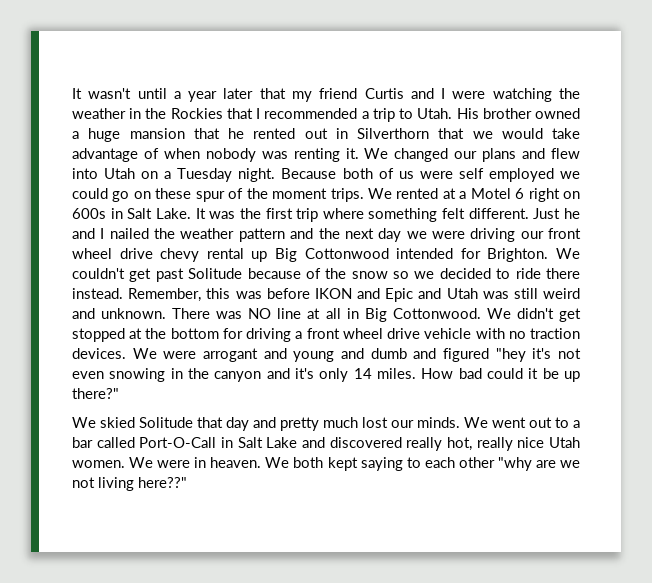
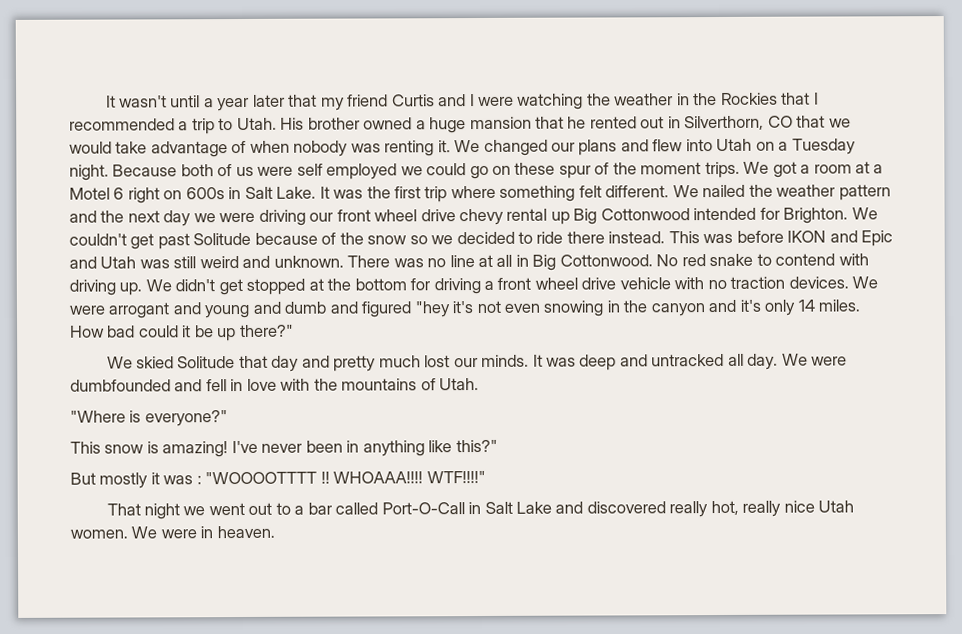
- His brother owned a huge mansion that he rented out in Silverthorn that we would take advantage of when nobody was renting it.
+ His brother owned a huge mansion that he rented out in Silverthorn, CO that we would take advantage of when nobody was renting it.
- We rented at a Motel 6 right on 600s in Salt Lake.
+ We got a room at a Motel 6 right on 600s in Salt Lake.
- Just he and I nailed the weather pattern and the next day we were driving our front wheel drive chevy rental up Big Cottonwood intended for Brighton.
+ We nailed the weather pattern and the next day we were driving our front wheel drive chevy rental up Big Cottonwood intended for Brighton.
- Remember, this was before IKON and Epic and Utah was still weird and unknown.
+ This was before IKON and Epic and Utah was still weird and unknown.
- There was NO line at all in Big Cottonwood.
+ There was no line at all in Big Cottonwood.
+ No red snake to contend with driving up.
- We went out to a bar called Port-O-Call in Salt Lake and discovered really hot, really nice Utah women.
+ It was deep and untracked all day. We were dumbfounded and fell in love with the mountains of Utah.
+ "Where is everyone?"
+ This snow is amazing! I've never been in anything like this?"
+ But mostly it was : "WOOOOTTTT !! WHOAAA!!!! WTF!!!!"
+ That night we went out to a bar called Port-O-Call in Salt Lake and discovered really hot, really nice Utah women.
- We both kept saying to each other "why are we not living here??"

